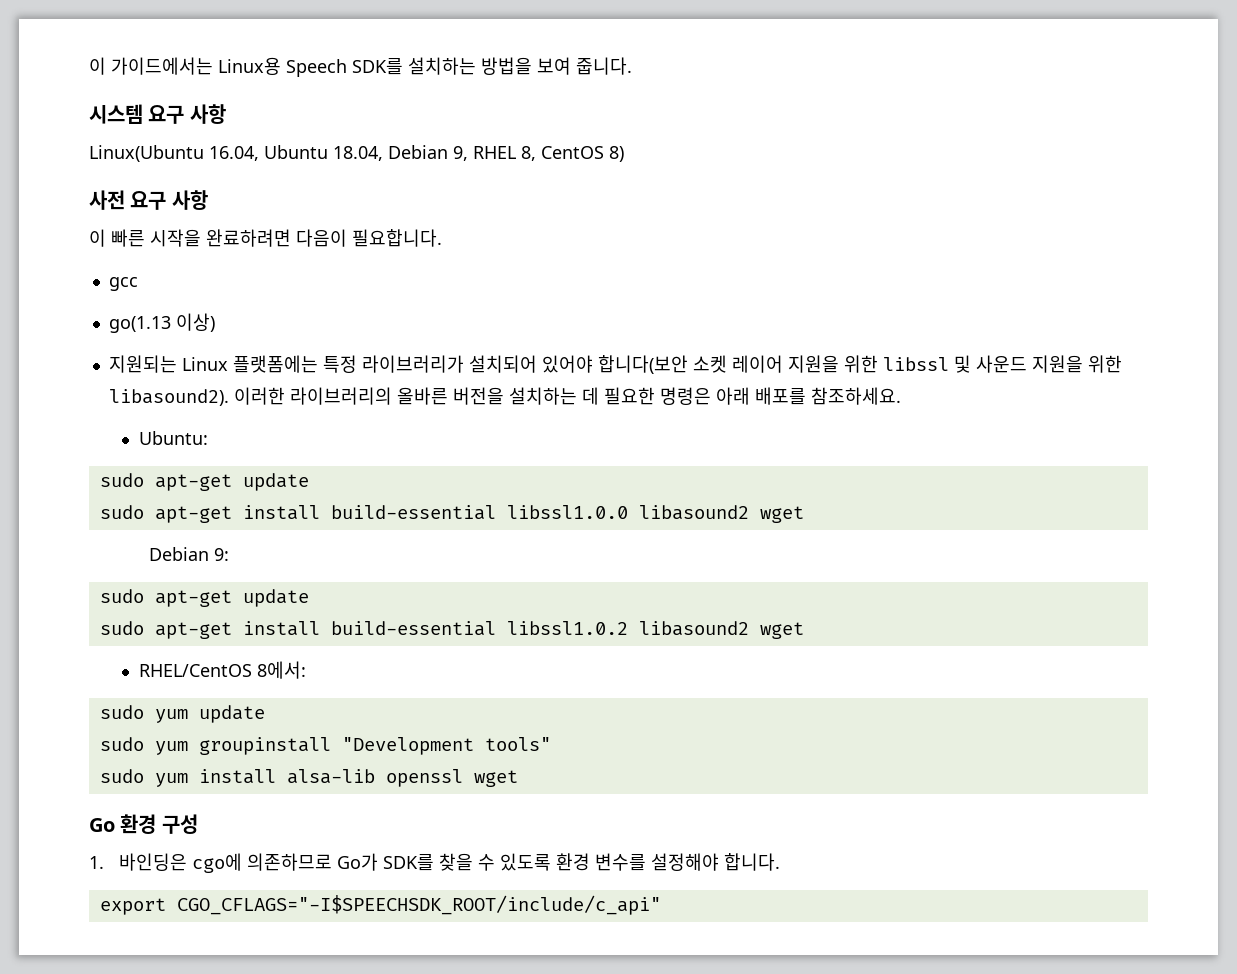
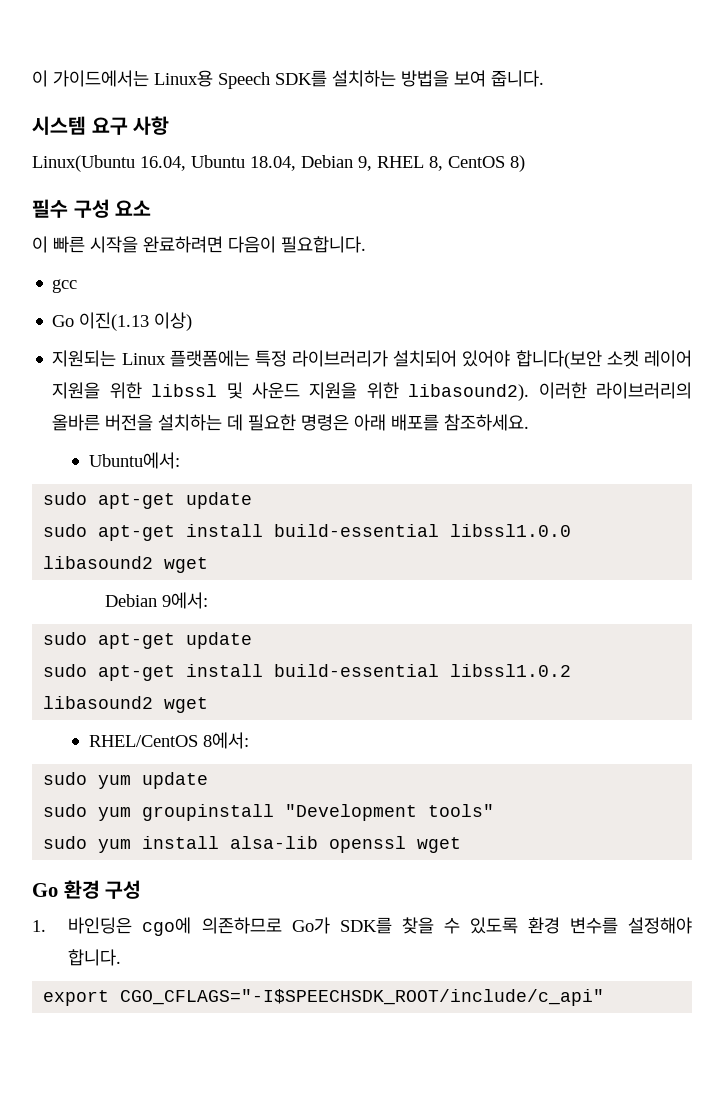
- 사전 요구 사항
+ 필수 구성 요소
- go(1.13 이상)
+ Go 이진(1.13 이상)
- Ubuntu:
+ Ubuntu에서:
- Debian 9:
+ Debian 9에서:

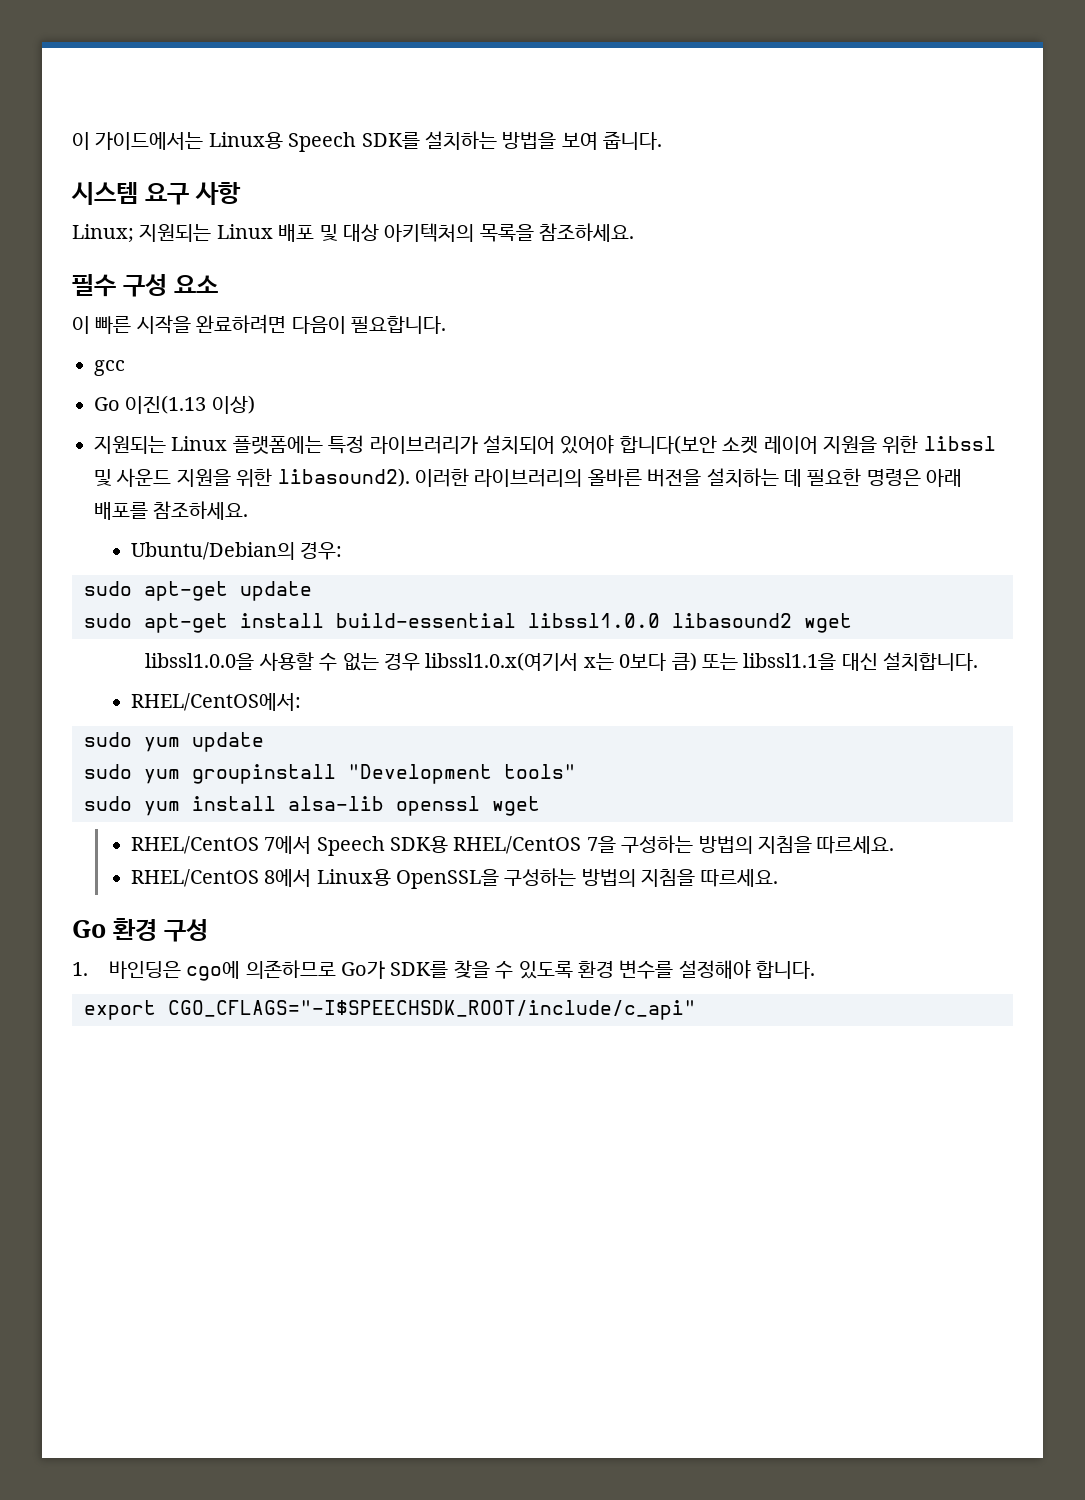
- Linux(Ubuntu 16.04, Ubuntu 18.04, Debian 9, RHEL 8, CentOS 8)
+ Linux; 지원되는 Linux 배포 및 대상 아키텍처의 목록을 참조하세요.
- Ubuntu에서:
+ Ubuntu/Debian의 경우:
- Debian 9에서:
- sudo apt-get update
- sudo apt-get install build-essential libssl1.0.2 libasound2 wget
- RHEL/CentOS 8에서:
+ libssl1.0.0을 사용할 수 없는 경우 libssl1.0.x(여기서 x는 0보다 큼) 또는 libssl1.1을 대신 설치합니다.
+ RHEL/CentOS에서:
+ RHEL/CentOS 7에서 Speech SDK용 RHEL/CentOS 7을 구성하는 방법의 지침을 따르세요.
+ RHEL/CentOS 8에서 Linux용 OpenSSL을 구성하는 방법의 지침을 따르세요.

